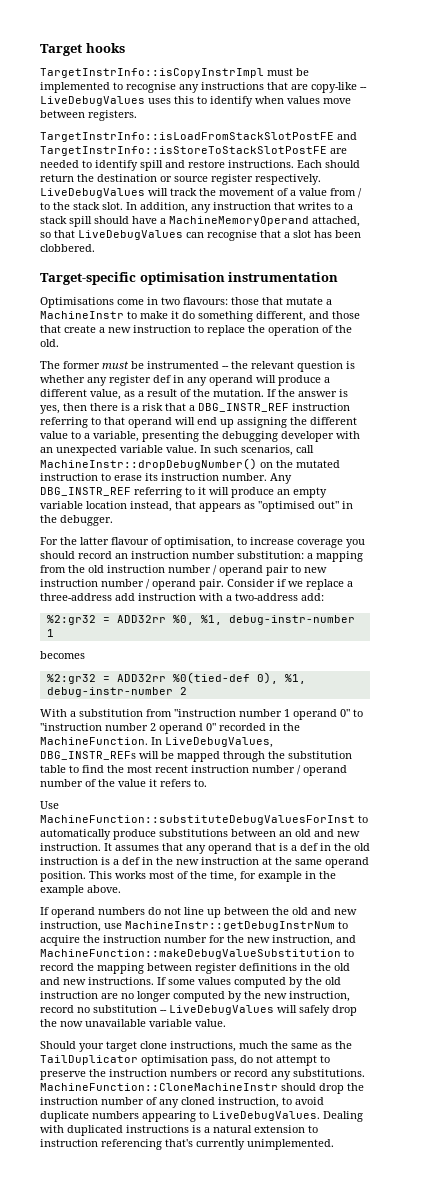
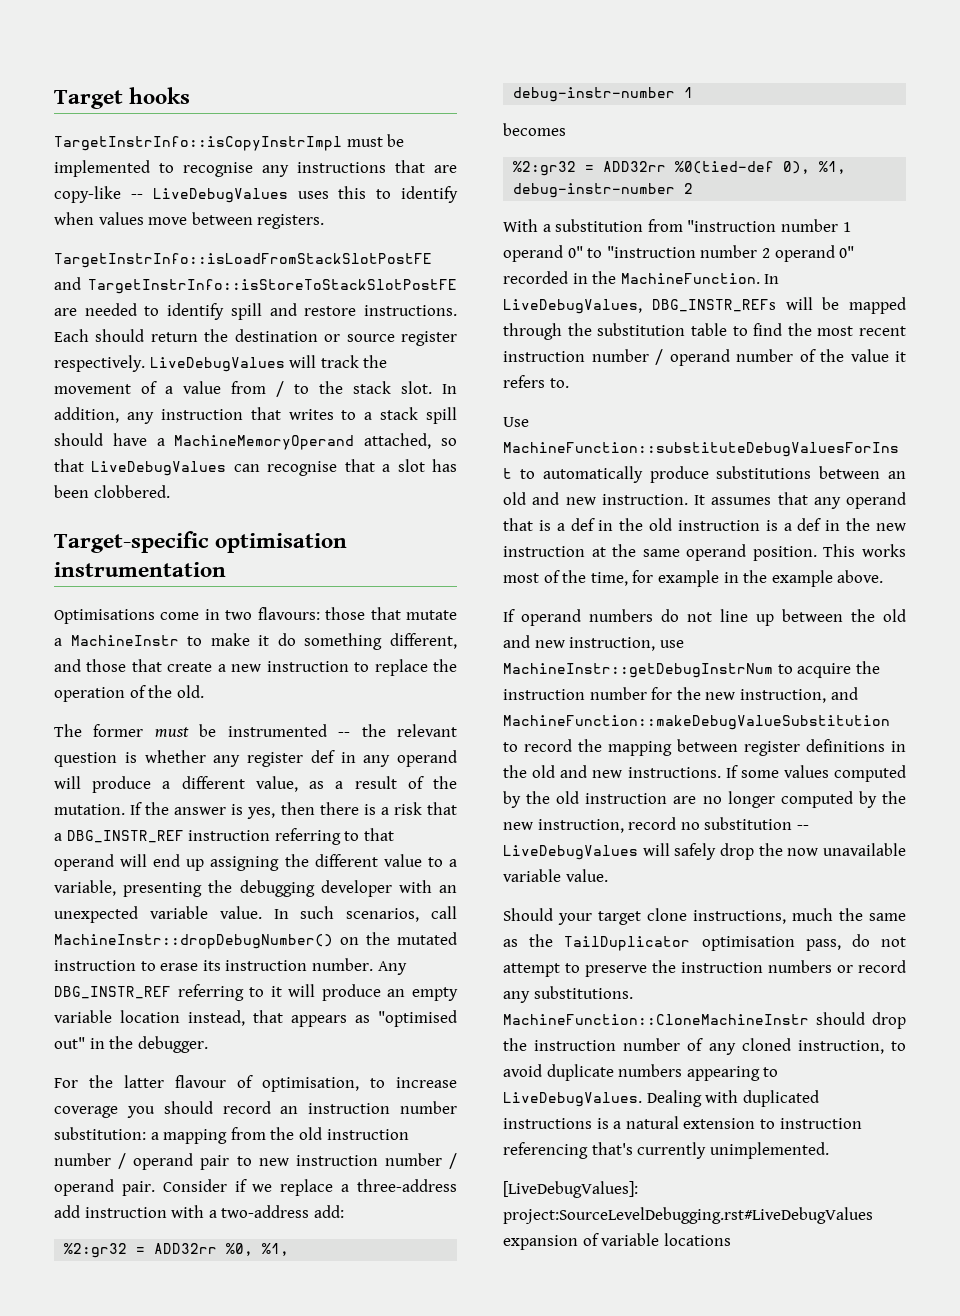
+ [LiveDebugValues]: project:SourceLevelDebugging.rst#LiveDebugValues expansion of variable locations

